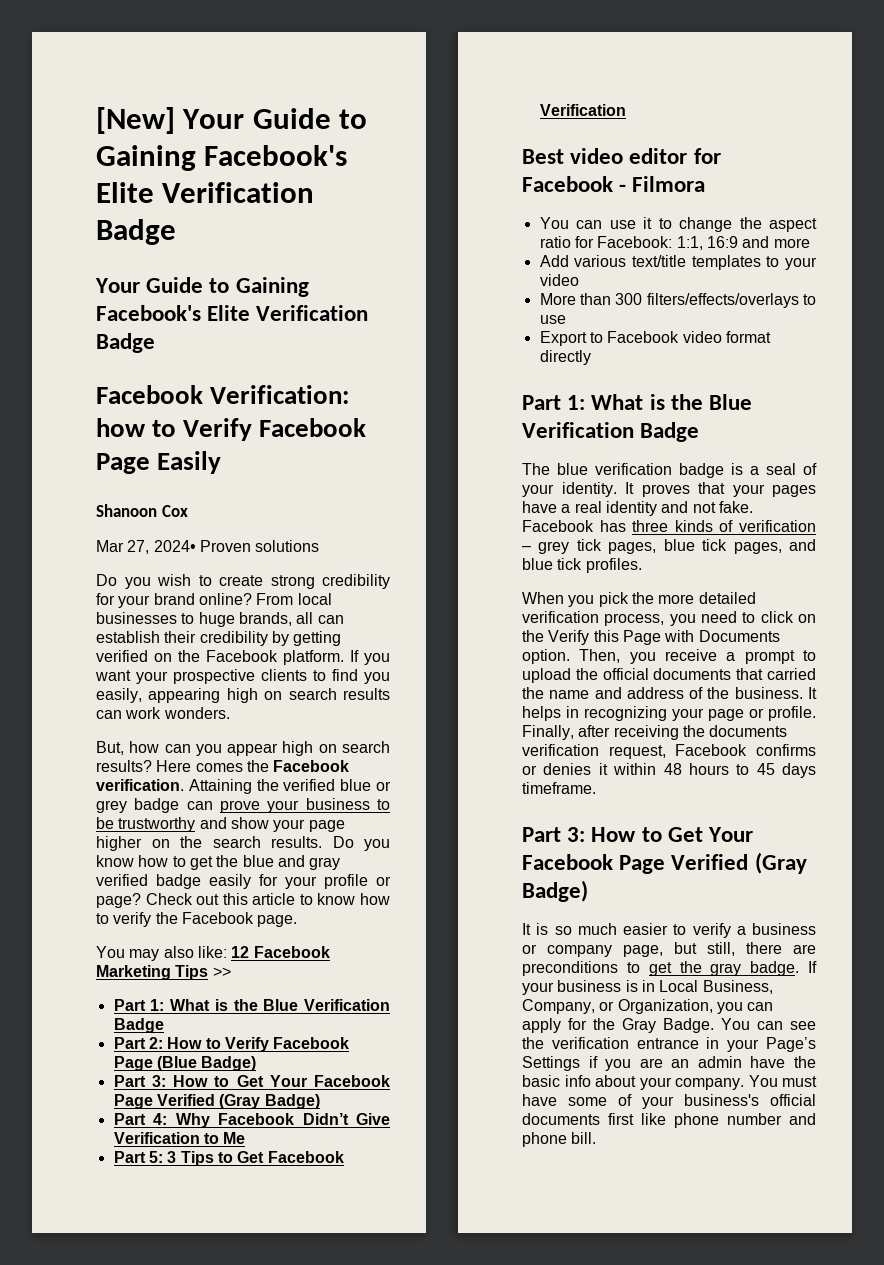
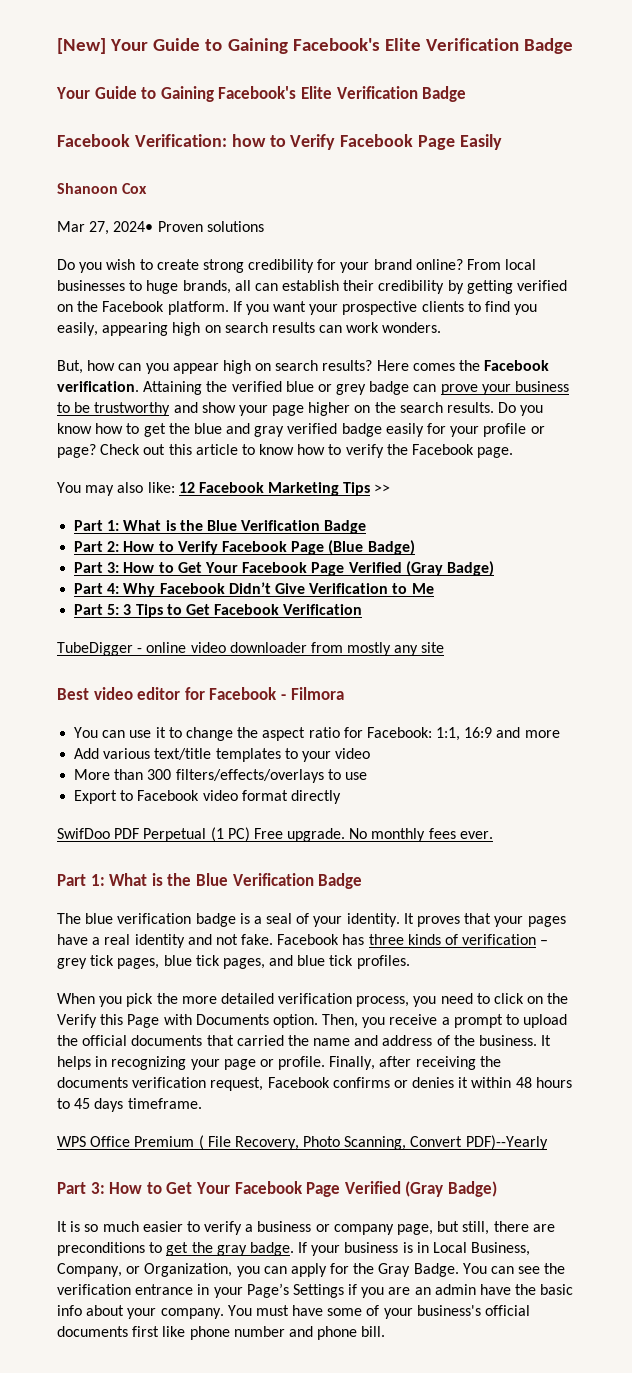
+ TubeDigger - online video downloader from mostly any site
+ SwifDoo PDF Perpetual (1 PC) Free upgrade. No monthly fees ever.
+ WPS Office Premium ( File Recovery, Photo Scanning, Convert PDF)--Yearly

